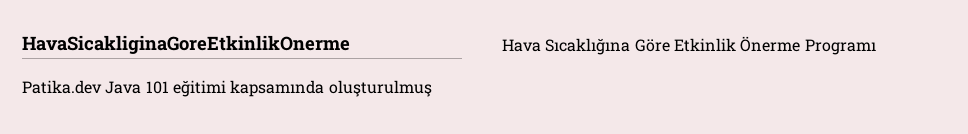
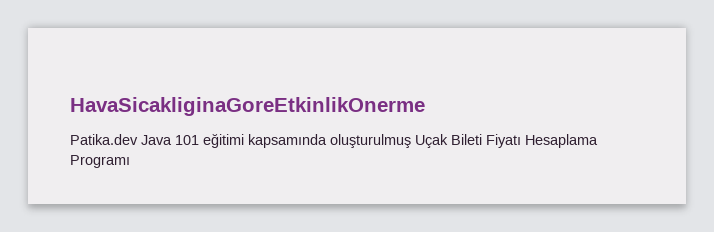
- Patika.dev Java 101 eğitimi kapsamında oluşturulmuş Hava Sıcaklığına Göre Etkinlik Önerme Programı
+ Patika.dev Java 101 eğitimi kapsamında oluşturulmuş Uçak Bileti Fiyatı Hesaplama Programı

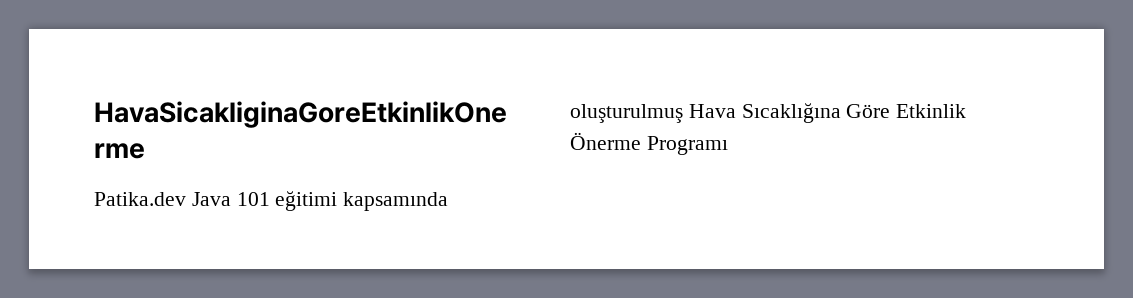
- Patika.dev Java 101 eğitimi kapsamında oluşturulmuş Uçak Bileti Fiyatı Hesaplama Programı
+ Patika.dev Java 101 eğitimi kapsamında oluşturulmuş Hava Sıcaklığına Göre Etkinlik Önerme Programı

